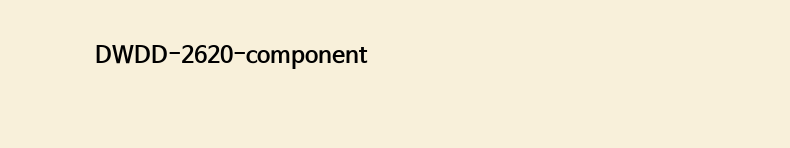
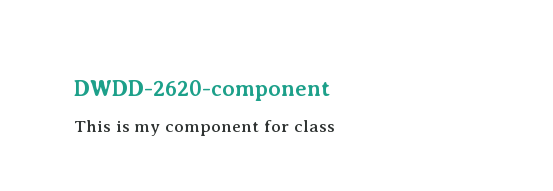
+ This is my component for class

